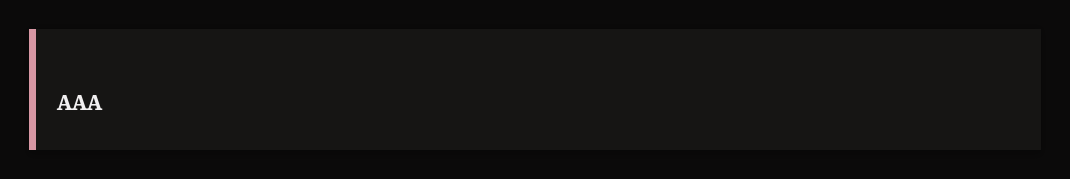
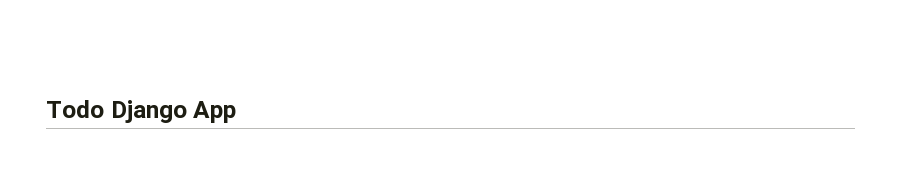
- AAA
+ Todo Django App

